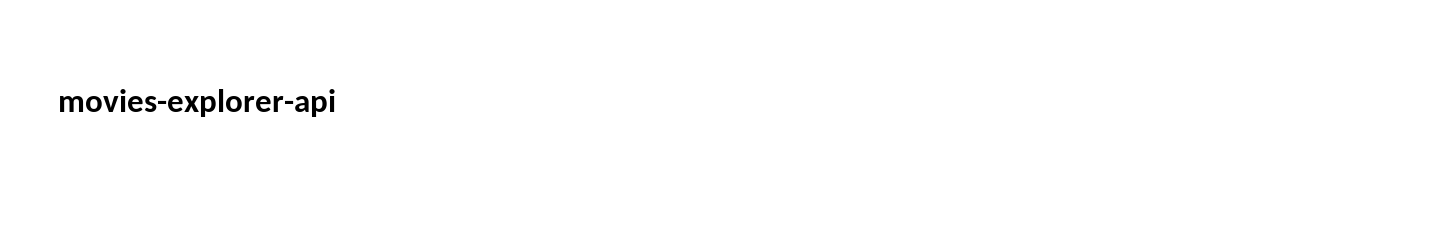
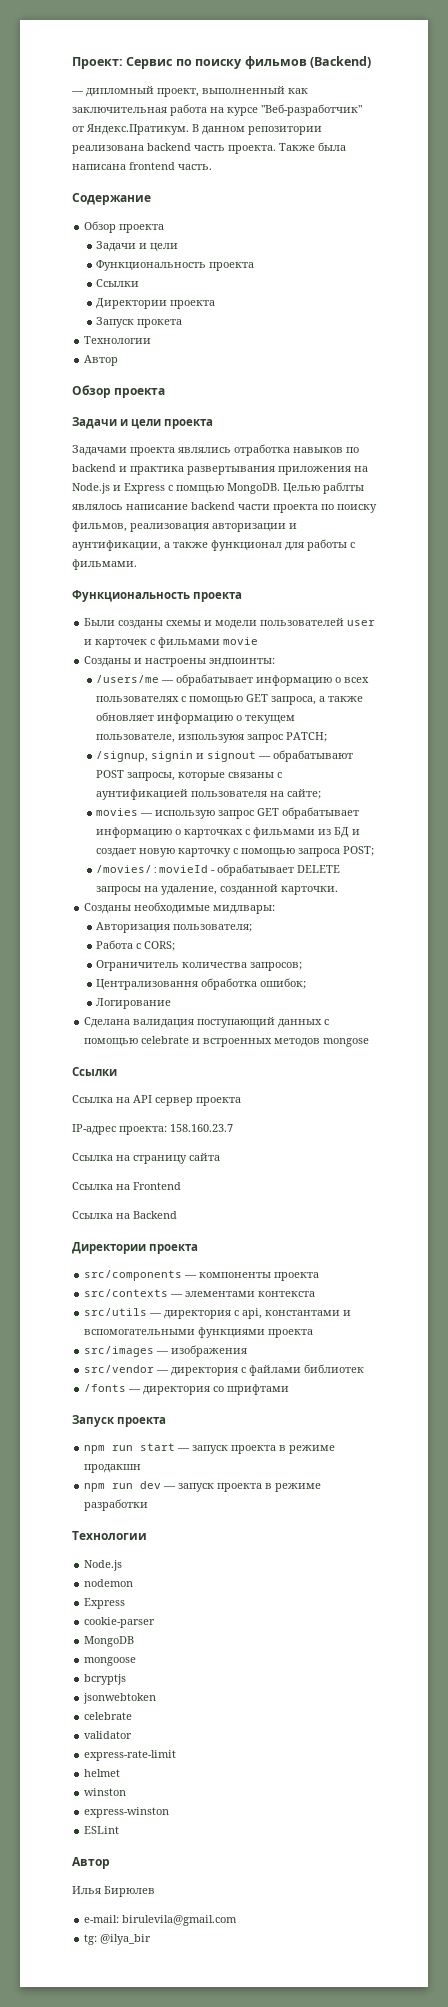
- movies-explorer-api
+ Проект: Сервис по поиску фильмов (Backend)
+ — дипломный проект, выполненный как заключительная работа на курсе "Веб-разработчик" от Яндекс.Пратикум. В данном репозитории реализована backend часть проекта. Также была написана frontend часть.
+ Содержание
+ Обзор проекта
+ Задачи и цели
+ Функциональность проекта
+ Ссылки
+ Директории проекта
+ Запуск прокета
+ Технологии
+ Автор
+ Обзор проекта
+ Задачи и цели проекта
+ Задачами проекта являлись отработка навыков по backend и практика развертывания приложения на Node.js и Express с помщью MongoDB. Целью раблты являлось написание backend части проекта по поиску фильмов, реализовация авторизации и аунтификации, а также функционал для работы с фильмами.
+ Функциональность проекта
+ Были созданы схемы и модели пользователей user и карточек с фильмами movie
+ Созданы и настроены эндпоинты:
+ /users/me — обрабатывает информацию о всех пользователях с помощью GET запроса, а также обновляет информацию о текущем пользователе, изпользуюя запрос PATCH;
+ /signup, signin и signout — обрабатывают POST запросы, которые связаны с аунтификацией пользователя на сайте;
+ movies — использую запрос GET обрабатывает информацию о карточках с фильмами из БД и создает новую карточку с помощью запроса POST;
+ /movies/:movieId - обрабатывает DELETE запросы на удаление, созданной карточки.
+ Созданы необходимые мидлвары:
+ Авторизация пользователя;
+ Работа с CORS;
+ Ограничитель количества запросов;
+ Централизовання обработка ошибок;
+ Логирование
+ Сделана валидация поступающий данных с помощью celebrate и встроенных методов mongose
+ Ссылки
+ Ссылка на API сервер проекта
+ IP-адрес проекта: 158.160.23.7
+ Ссылка на страницу сайта
+ Ссылка на Frontend
+ Ссылка на Backend
+ Директории проекта
+ src/components — компоненты проекта
+ src/contexts — элементами контекста
+ src/utils — директория с api, константами и вспомогательными функциями проекта
+ src/images — изображения
+ src/vendor — директория с файлами библиотек
+ /fonts — директория со шрифтами
+ Запуск проекта
+ npm run start — запуск проекта в режиме продакшн
+ npm run dev — запуск проекта в режиме разработки
+ Технологии
+ Node.js
+ nodemon
+ Express
+ cookie-parser
+ MongoDB
+ mongoose
+ bcryptjs
+ jsonwebtoken
+ celebrate
+ validator
+ express-rate-limit
+ helmet
+ winston
+ express-winston
+ ESLint
+ Автор
+ Илья Бирюлев
+ e-mail: birulevila@gmail.com
+ tg: @ilya_bir

